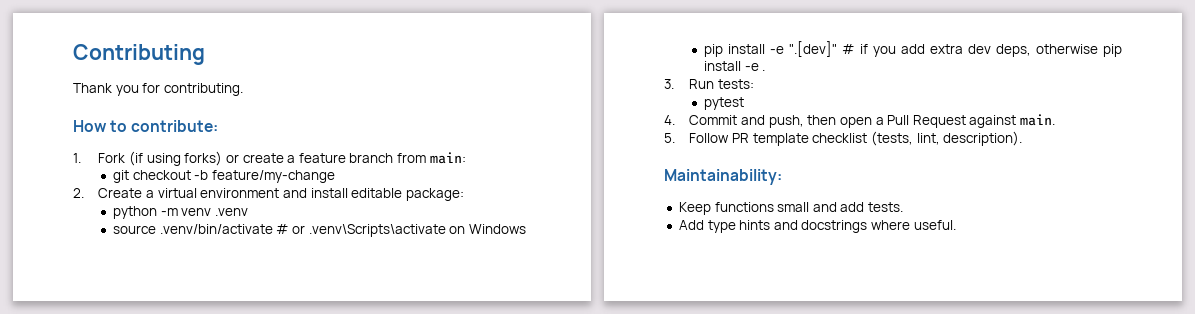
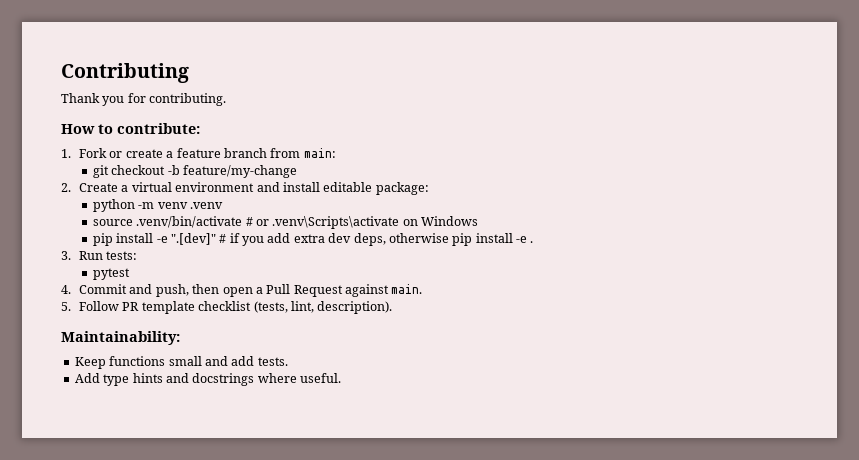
- 1. Fork (if using forks) or create a feature branch from main:
+ 1. Fork or create a feature branch from main:

